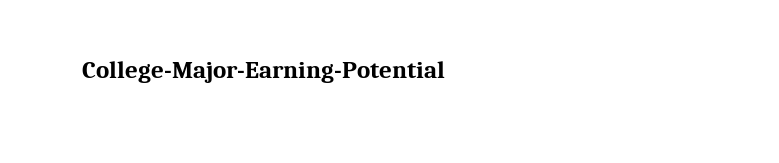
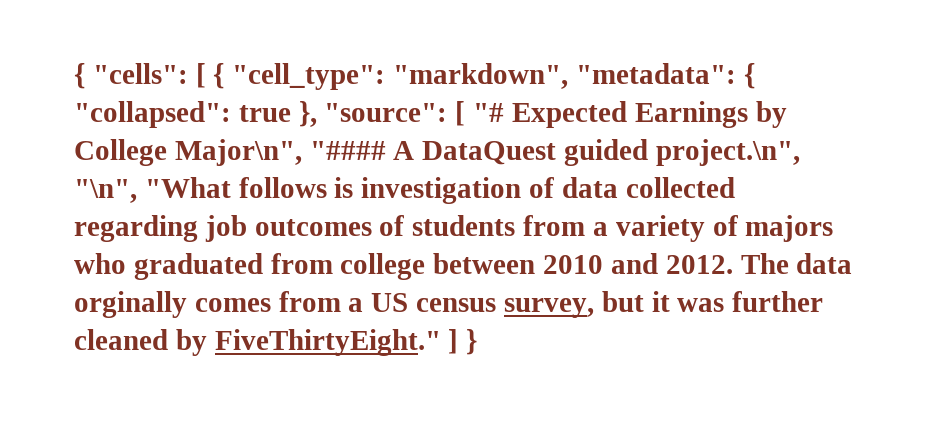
- College-Major-Earning-Potential
+ { "cells": [ { "cell_type": "markdown", "metadata": { "collapsed": true }, "source": [ "# Expected Earnings by College Major\n", "#### A DataQuest guided project.\n", "\n", "What follows is investigation of data collected regarding job outcomes of students from a variety of majors who graduated from college between 2010 and 2012. The data orginally comes from a US census survey, but it was further cleaned by FiveThirtyEight." ] }

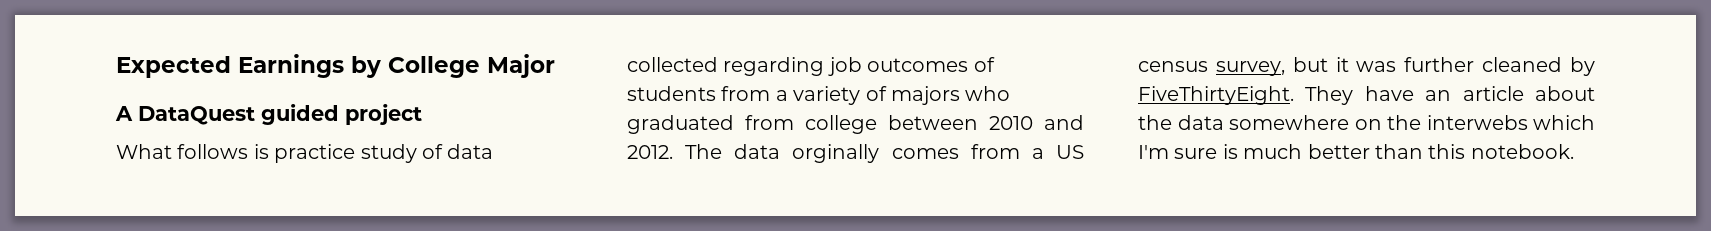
- { "cells": [ { "cell_type": "markdown", "metadata": { "collapsed": true }, "source": [ "# Expected Earnings by College Major\n", "#### A DataQuest guided project.\n", "\n", "What follows is investigation of data collected regarding job outcomes of students from a variety of majors who graduated from college between 2010 and 2012.
+ Expected Earnings by College Major
+ A DataQuest guided project
+ What follows is practice study of data collected regarding job outcomes of students from a variety of majors who graduated from college between 2010 and 2012.
- The data orginally comes from a US census survey, but it was further cleaned by FiveThirtyEight." ] }
+ The data orginally comes from a US census survey, but it was further cleaned by FiveThirtyEight. They have an article about the data somewhere on the interwebs which I'm sure is much better than this notebook.

